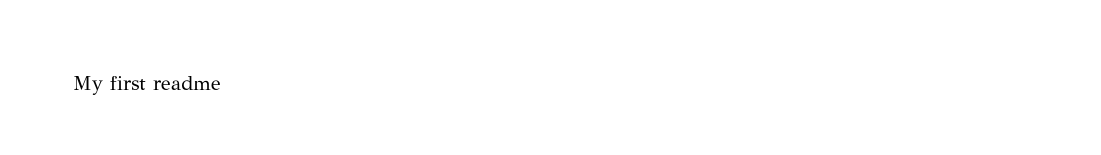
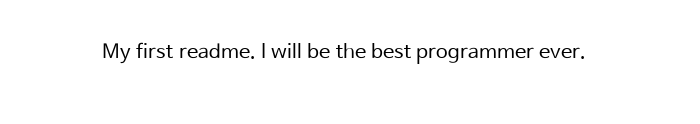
- My first readme
+ My first readme. I will be the best programmer ever.

